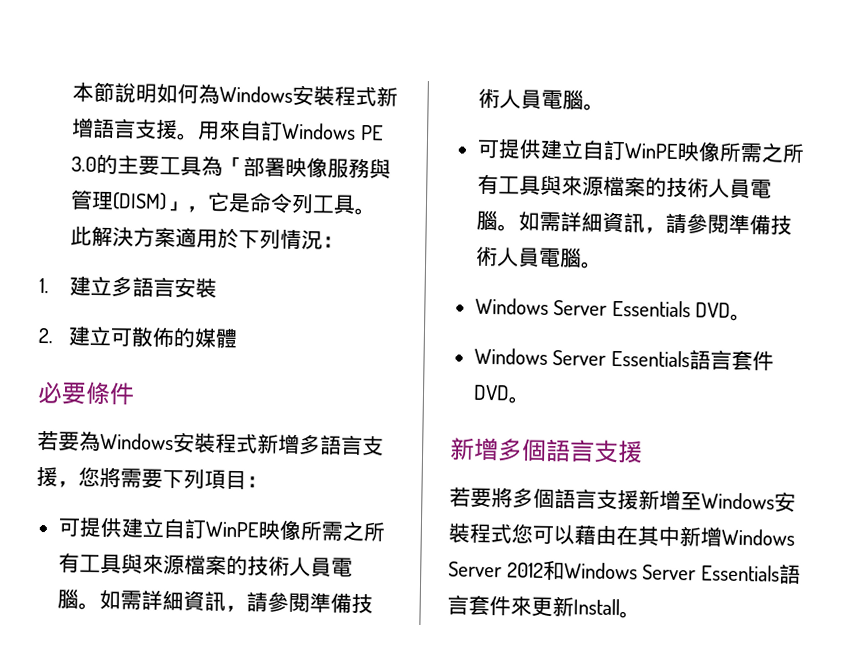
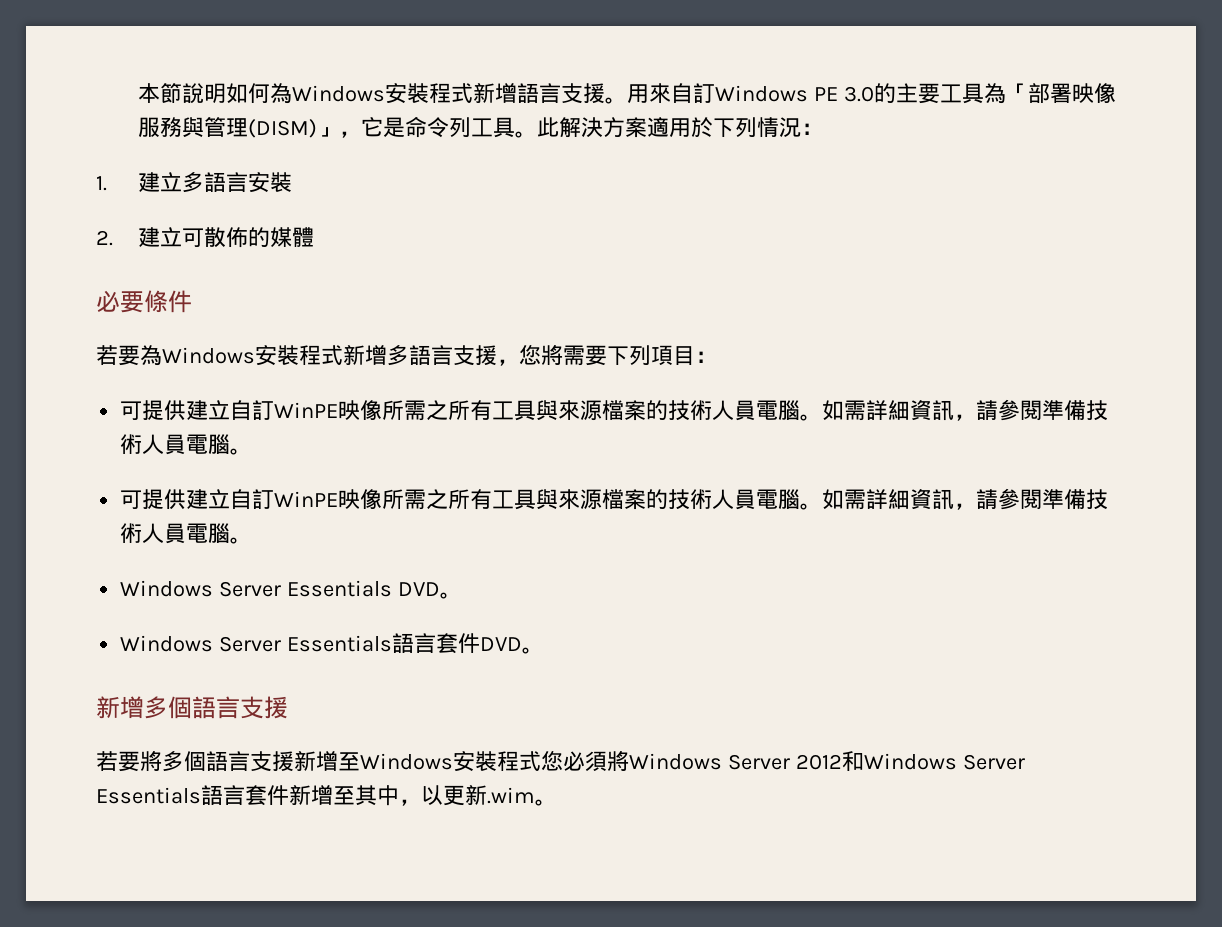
- 若要將多個語言支援新增至Windows安裝程式您可以藉由在其中新增Windows Server 2012和Windows Server Essentials語言套件來更新Install。
+ 若要將多個語言支援新增至Windows安裝程式您必須將Windows Server 2012和Windows Server Essentials語言套件新增至其中，以更新.wim。

